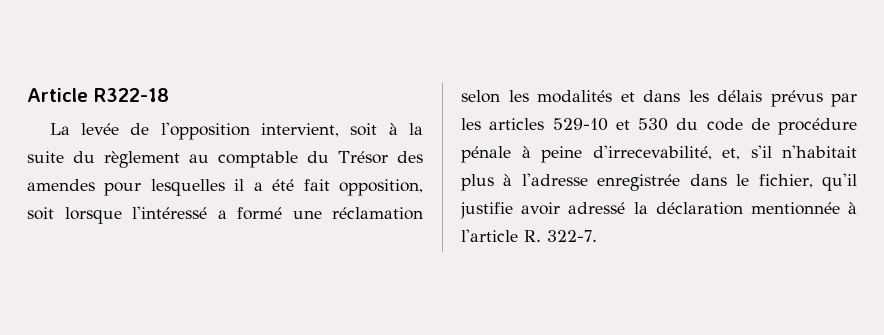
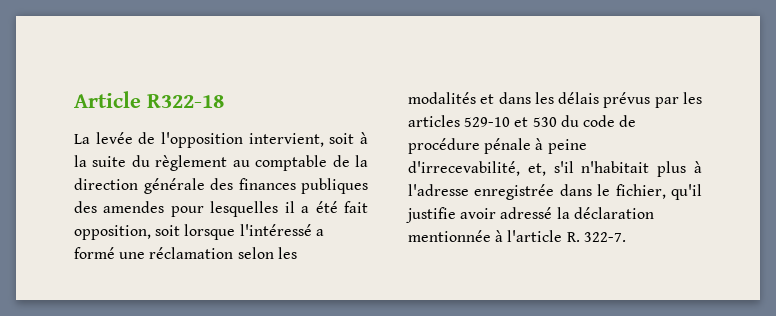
- La levée de l'opposition intervient, soit à la suite du règlement au comptable du Trésor des amendes pour lesquelles il a été fait opposition, soit lorsque l'intéressé a formé une réclamation selon les modalités et dans les délais prévus par les articles 529-10 et 530 du code de procédure pénale à peine d'irrecevabilité, et, s'il n'habitait plus à l'adresse enregistrée dans le fichier, qu'il justifie avoir adressé la déclaration mentionnée à l'article R. 322-7.
+ La levée de l'opposition intervient, soit à la suite du règlement au comptable de la direction générale des finances publiques des amendes pour lesquelles il a été fait opposition, soit lorsque l'intéressé a formé une réclamation selon les modalités et dans les délais prévus par les articles 529-10 et 530 du code de procédure pénale à peine d'irrecevabilité, et, s'il n'habitait plus à l'adresse enregistrée dans le fichier, qu'il justifie avoir adressé la déclaration mentionnée à l'article R. 322-7.

